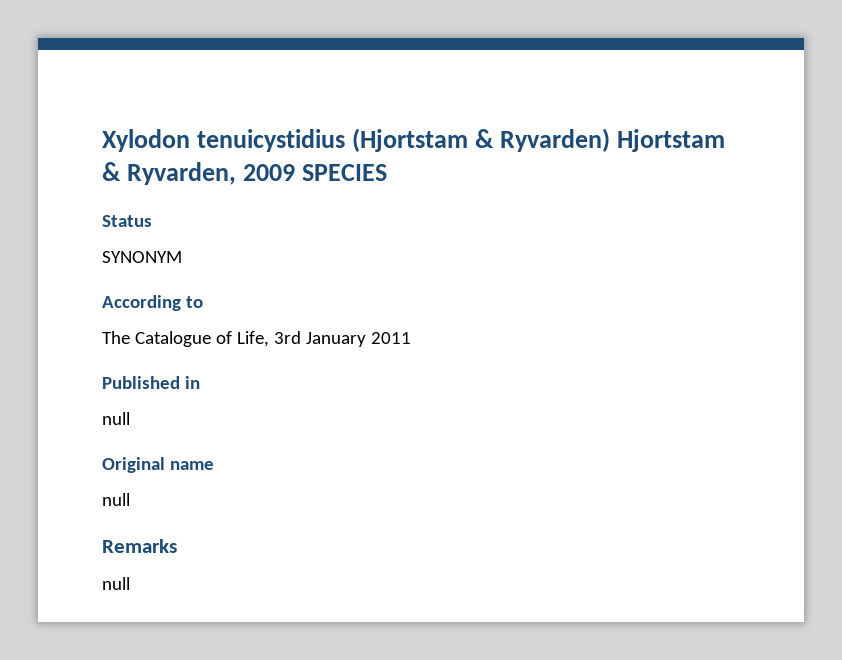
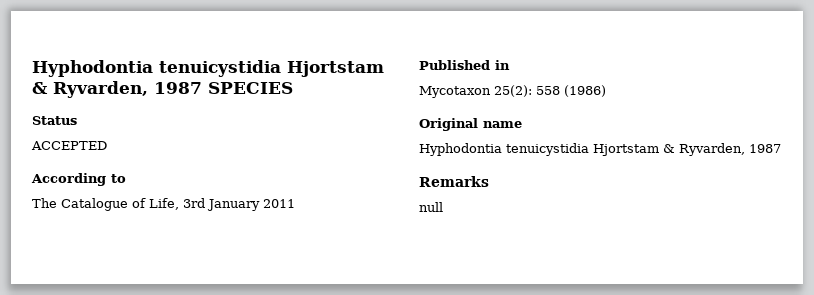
- Xylodon tenuicystidius (Hjortstam & Ryvarden) Hjortstam & Ryvarden, 2009 SPECIES
+ Hyphodontia tenuicystidia Hjortstam & Ryvarden, 1987 SPECIES
- SYNONYM
+ ACCEPTED
  Published in
- null
+ Mycotaxon 25(2): 558 (1986)
  Original name
- null
+ Hyphodontia tenuicystidia Hjortstam & Ryvarden, 1987

